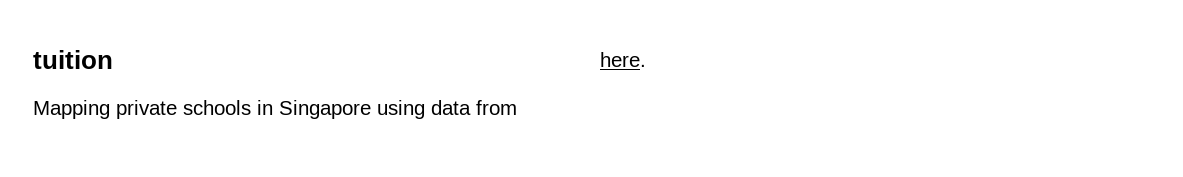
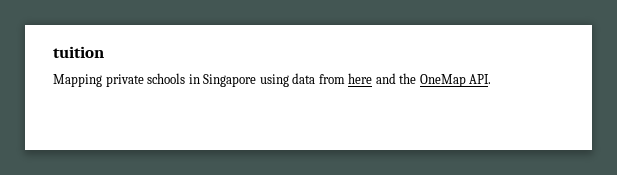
- Mapping private schools in Singapore using data from here.
+ Mapping private schools in Singapore using data from here and the OneMap API.

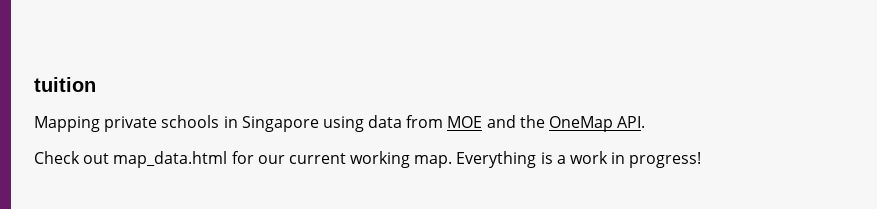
- Mapping private schools in Singapore using data from here and the OneMap API.
+ Mapping private schools in Singapore using data from MOE and the OneMap API.
+ Check out map_data.html for our current working map. Everything is a work in progress!

